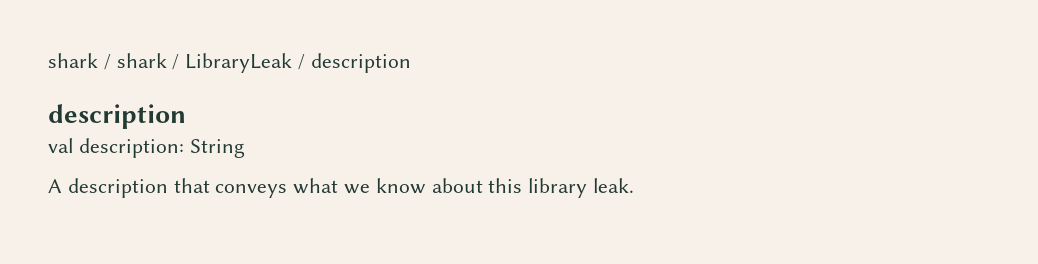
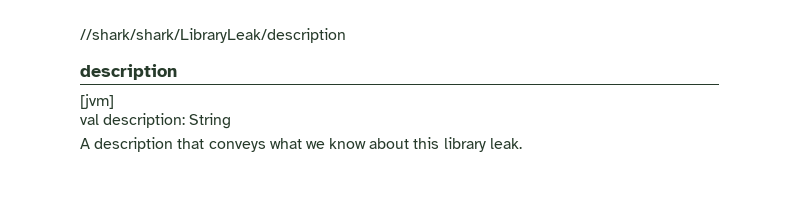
- shark / shark / LibraryLeak / description
+ //shark/shark/LibraryLeak/description
  description
+ [jvm]

